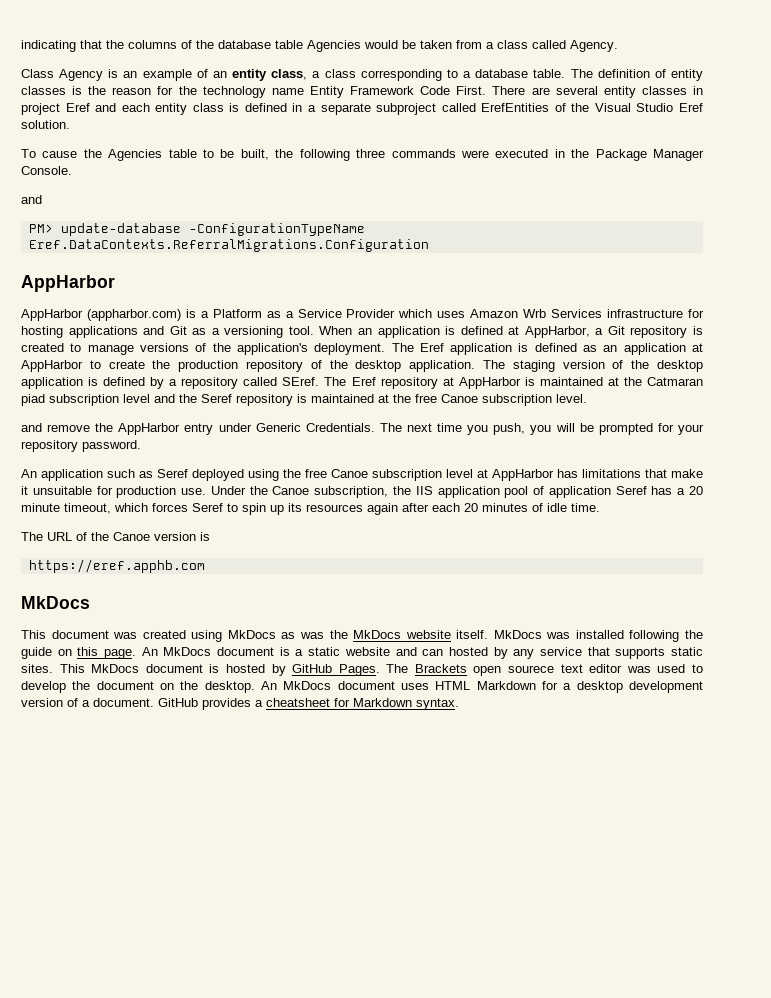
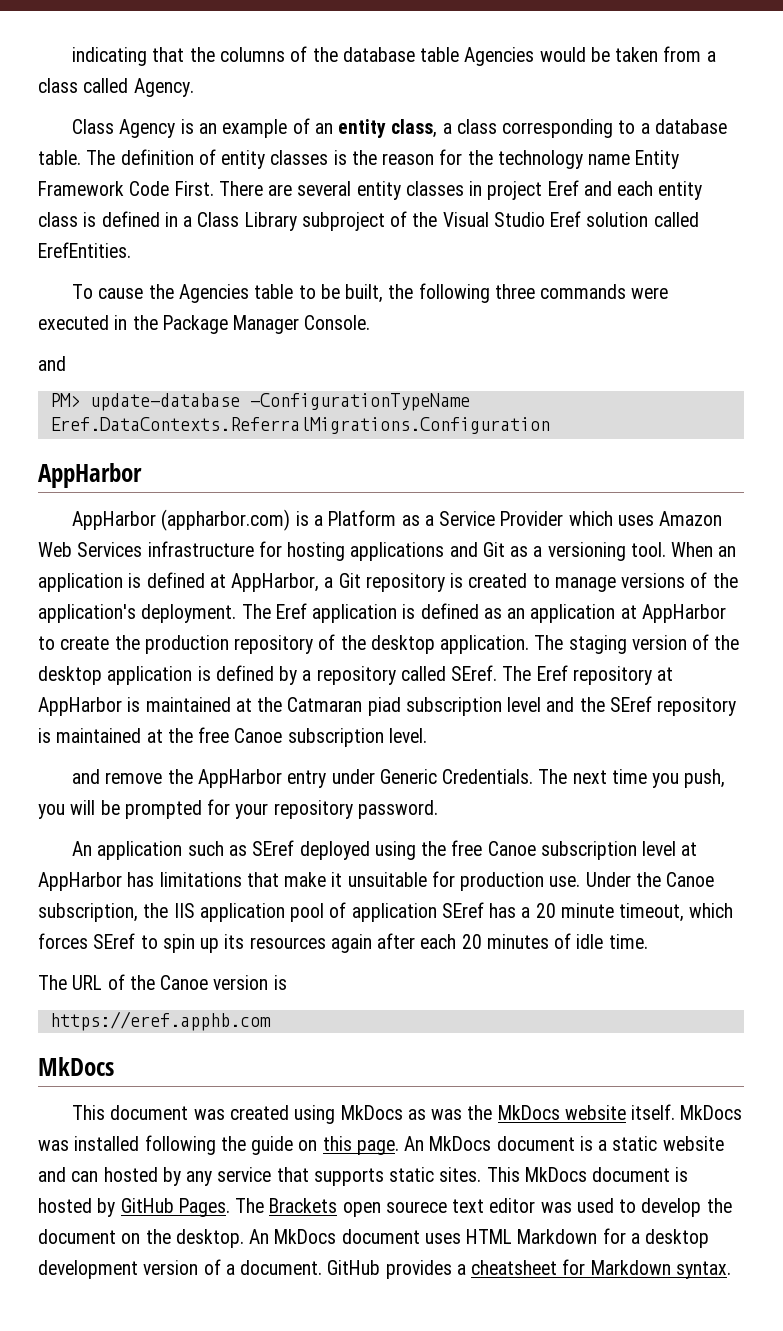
- There are several entity classes in project Eref and each entity class is defined in a separate subproject called ErefEntities of the Visual Studio Eref solution.
+ There are several entity classes in project Eref and each entity class is defined in a Class Library subproject of the Visual Studio Eref solution called ErefEntities.
- AppHarbor (appharbor.com) is a Platform as a Service Provider which uses Amazon Wrb Services infrastructure for hosting applications and Git as a versioning tool.
+ AppHarbor (appharbor.com) is a Platform as a Service Provider which uses Amazon Web Services infrastructure for hosting applications and Git as a versioning tool.
- The Eref repository at AppHarbor is maintained at the Catmaran piad subscription level and the Seref repository is maintained at the free Canoe subscription level.
+ The Eref repository at AppHarbor is maintained at the Catmaran piad subscription level and the SEref repository is maintained at the free Canoe subscription level.
- An application such as Seref deployed using the free Canoe subscription level at AppHarbor has limitations that make it unsuitable for production use.
+ An application such as SEref deployed using the free Canoe subscription level at AppHarbor has limitations that make it unsuitable for production use.
- Under the Canoe subscription, the IIS application pool of application Seref has a 20 minute timeout, which forces Seref to spin up its resources again after each 20 minutes of idle time.
+ Under the Canoe subscription, the IIS application pool of application SEref has a 20 minute timeout, which forces SEref to spin up its resources again after each 20 minutes of idle time.

